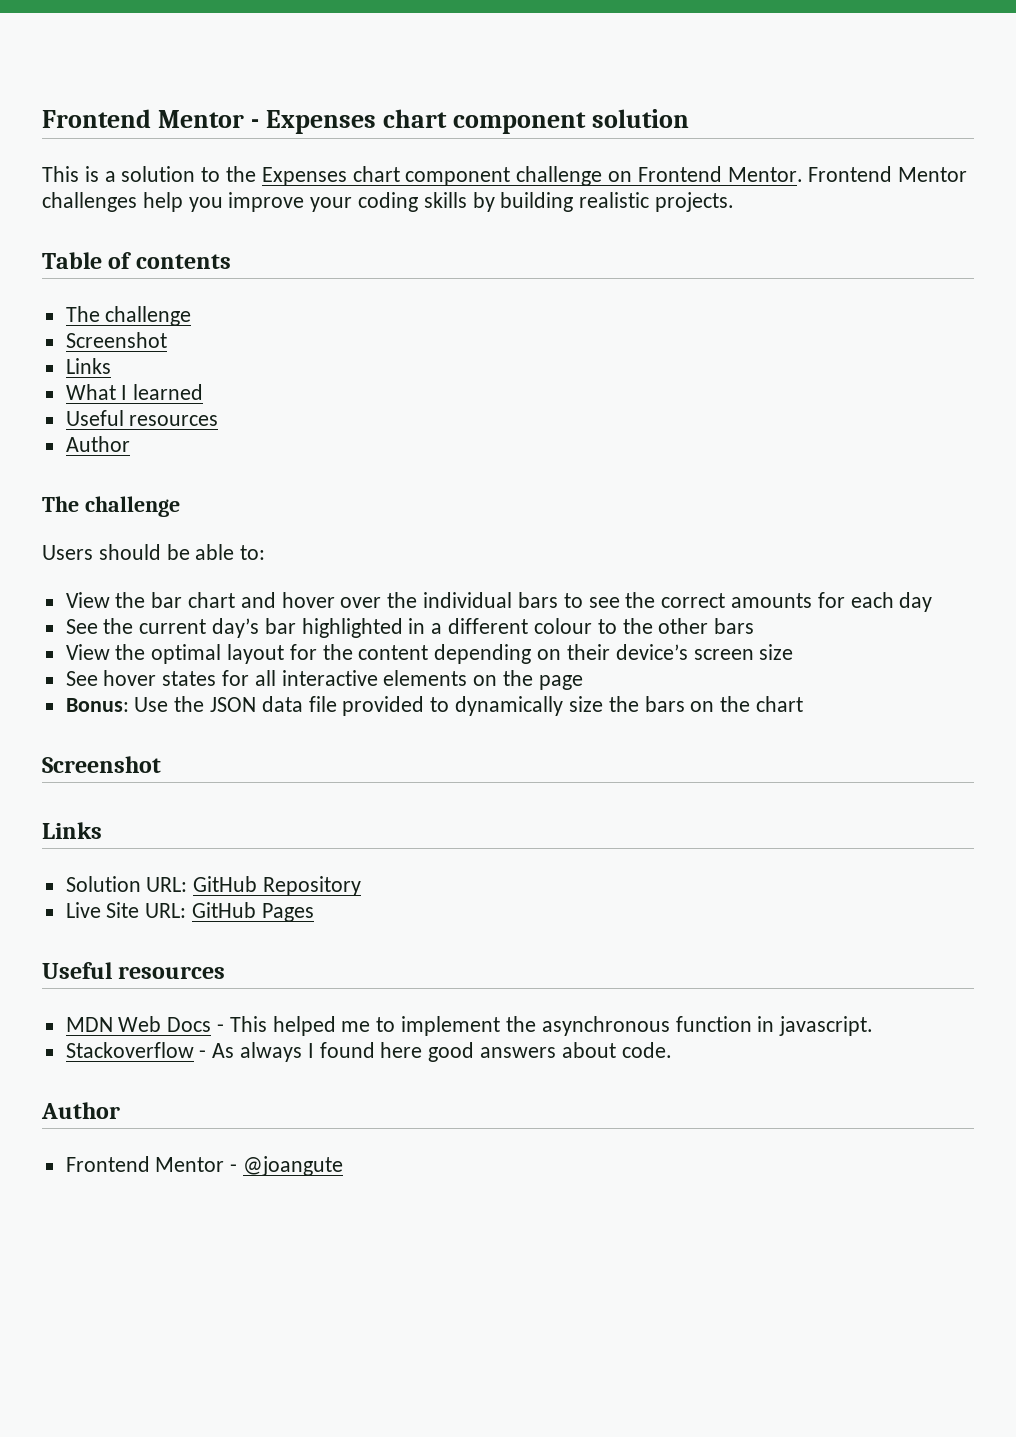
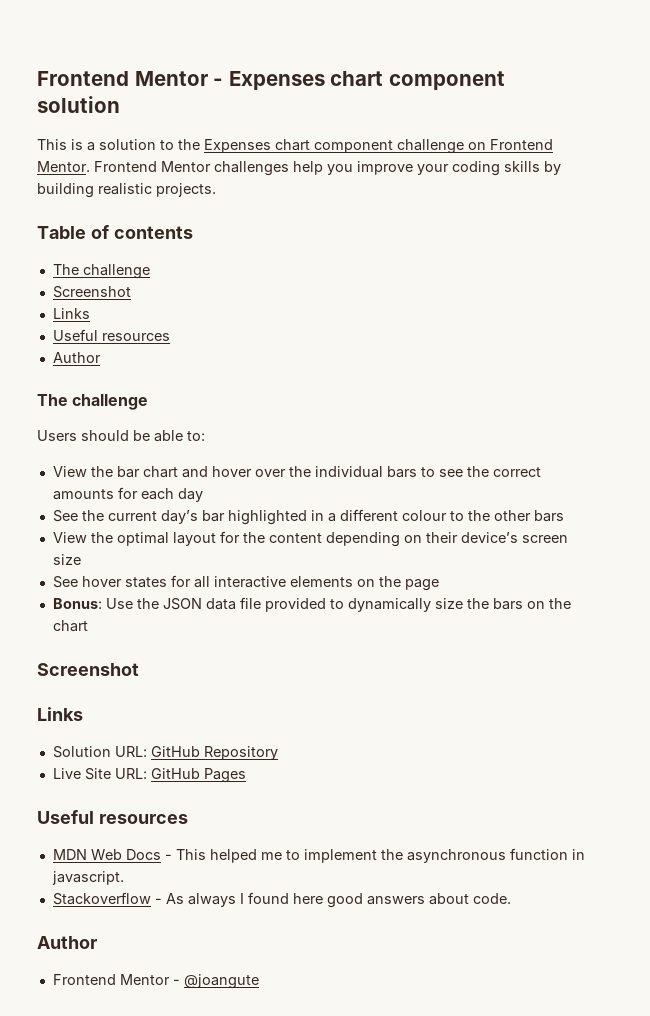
- What I learned

